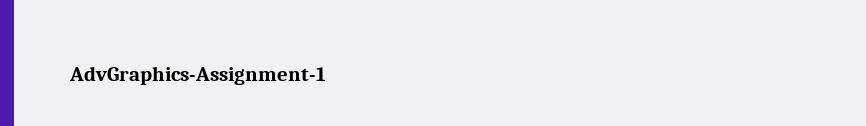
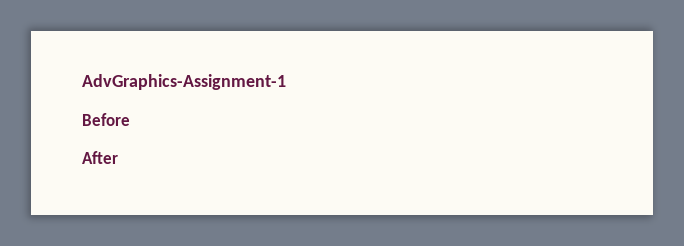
+ Before
+ After

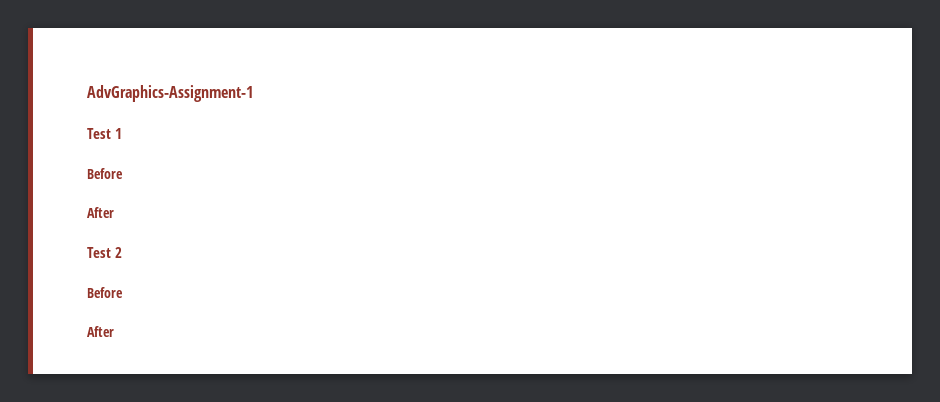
+ Test 1
+ Before
+ After
+ Test 2

